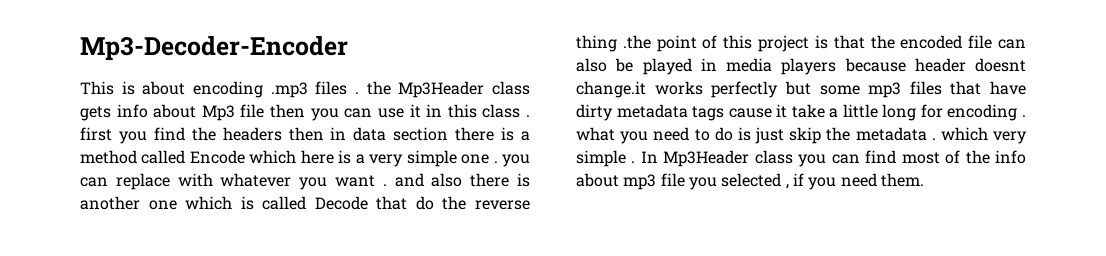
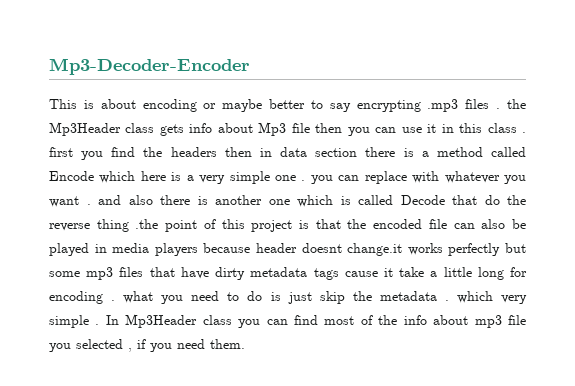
- This is about encoding .mp3 files . the Mp3Header class gets info about Mp3 file then you can use it in this class . first you find the headers then in data section there is a method called Encode which here is a very simple one . you can replace with whatever you want . and also there is another one which is called Decode that do the reverse thing .the point of this project is that the encoded file can also be played in media players because header doesnt change.it works perfectly but some mp3 files that have dirty metadata tags cause it take a little long for encoding . what you need to do is just skip the metadata . which very simple .
+ This is about encoding or maybe better to say encrypting .mp3 files . the Mp3Header class gets info about Mp3 file then you can use it in this class . first you find the headers then in data section there is a method called Encode which here is a very simple one . you can replace with whatever you want . and also there is another one which is called Decode that do the reverse thing .the point of this project is that the encoded file can also be played in media players because header doesnt change.it works perfectly but some mp3 files that have dirty metadata tags cause it take a little long for encoding . what you need to do is just skip the metadata . which very simple .

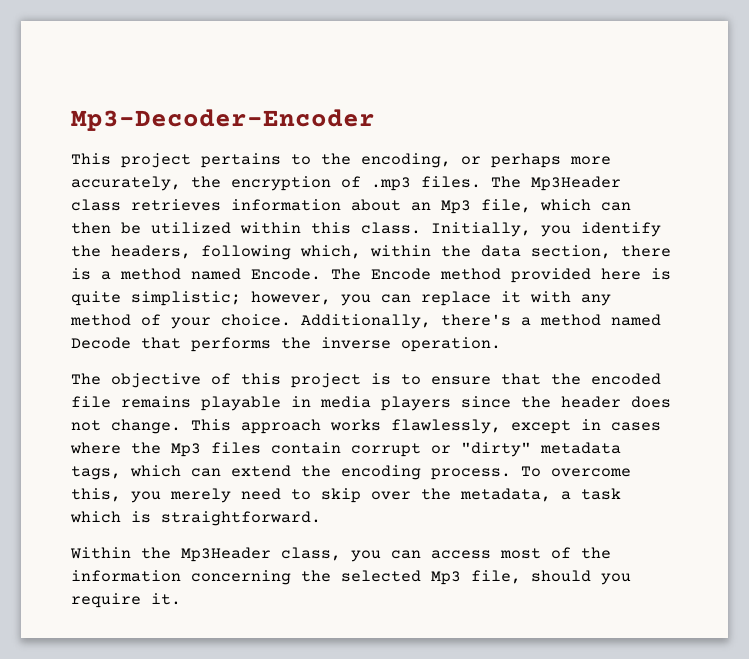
- This is about encoding or maybe better to say encrypting .mp3 files . the Mp3Header class gets info about Mp3 file then you can use it in this class . first you find the headers then in data section there is a method called Encode which here is a very simple one . you can replace with whatever you want . and also there is another one which is called Decode that do the reverse thing .the point of this project is that the encoded file can also be played in media players because header doesnt change.it works perfectly but some mp3 files that have dirty metadata tags cause it take a little long for encoding . what you need to do is just skip the metadata . which very simple . In Mp3Header class you can find most of the info about mp3 file you selected , if you need them.
+ This project pertains to the encoding, or perhaps more accurately, the encryption of .mp3 files. The Mp3Header class retrieves information about an Mp3 file, which can then be utilized within this class. Initially, you identify the headers, following which, within the data section, there is a method named Encode. The Encode method provided here is quite simplistic; however, you can replace it with any method of your choice. Additionally, there's a method named Decode that performs the inverse operation.
+ The objective of this project is to ensure that the encoded file remains playable in media players since the header does not change. This approach works flawlessly, except in cases where the Mp3 files contain corrupt or "dirty" metadata tags, which can extend the encoding process. To overcome this, you merely need to skip over the metadata, a task which is straightforward.
+ Within the Mp3Header class, you can access most of the information concerning the selected Mp3 file, should you require it.

